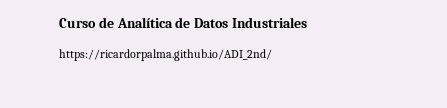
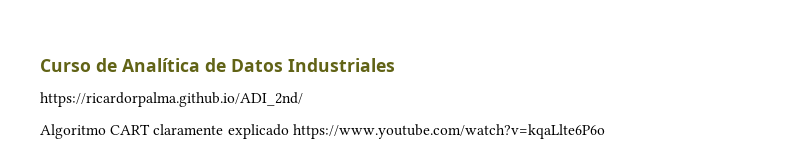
+ Algoritmo CART claramente explicado https://www.youtube.com/watch?v=kqaLlte6P6o

